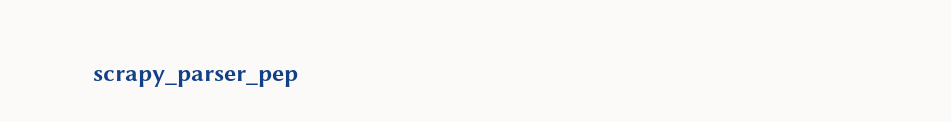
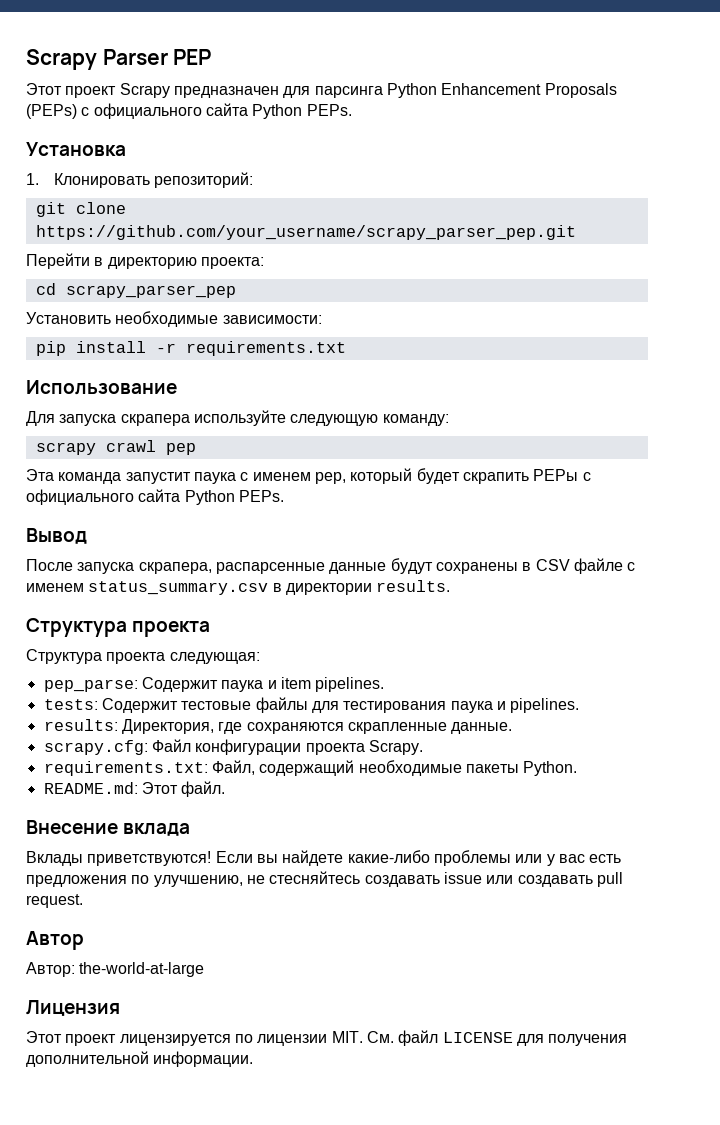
- scrapy_parser_pep
+ Scrapy Parser PEP
+ Этот проект Scrapy предназначен для парсинга Python Enhancement Proposals (PEPs) с официального сайта Python PEPs.
+ Установка
+ 1. Клонировать репозиторий:
+ git clone https://github.com/your_username/scrapy_parser_pep.git
+ Перейти в директорию проекта:
+ cd scrapy_parser_pep
+ Установить необходимые зависимости:
+ pip install -r requirements.txt
+ Использование
+ Для запуска скрапера используйте следующую команду:
+ scrapy crawl pep
+ Эта команда запустит паука с именем pep, который будет скрапить PEPы с официального сайта Python PEPs.
+ Вывод
+ После запуска скрапера, распарсенные данные будут сохранены в CSV файле с именем status_summary.csv в директории results.
+ Структура проекта
+ Структура проекта следующая:
+ pep_parse: Содержит паука и item pipelines.
+ tests: Содержит тестовые файлы для тестирования паука и pipelines.
+ results: Директория, где сохраняются скрапленные данные.
+ scrapy.cfg: Файл конфигурации проекта Scrapy.
+ requirements.txt: Файл, содержащий необходимые пакеты Python.
+ README.md: Этот файл.
+ Внесение вклада
+ Вклады приветствуются! Если вы найдете какие-либо проблемы или у вас есть предложения по улучшению, не стесняйтесь создавать issue или создавать pull request.
+ Автор
+ Автор: the-world-at-large
+ Лицензия
+ Этот проект лицензируется по лицензии MIT. См. файл LICENSE для получения дополнительной информации.

